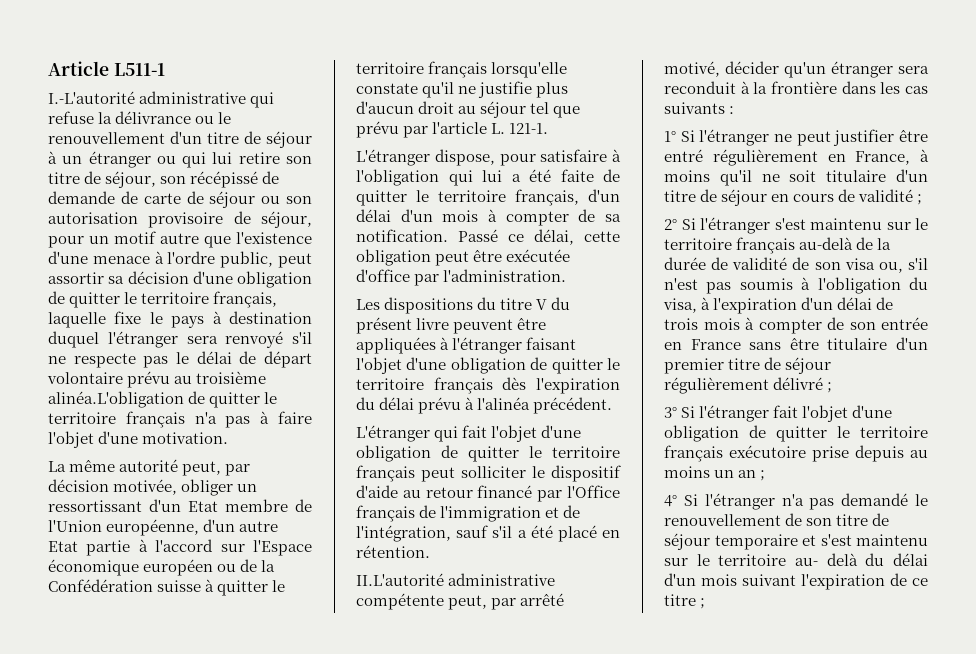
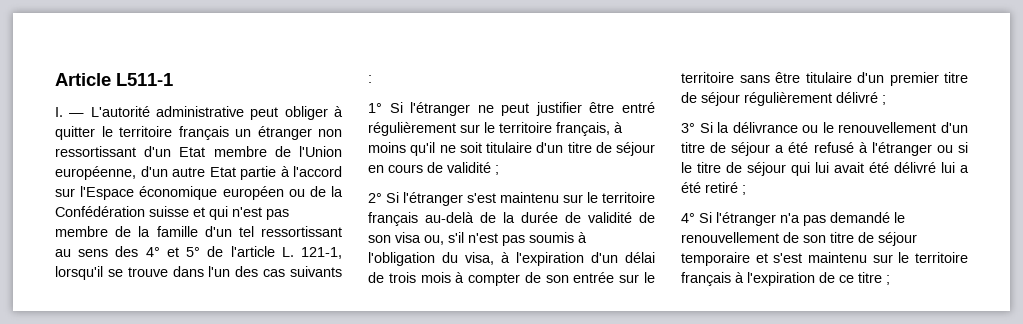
- I.-L'autorité administrative qui refuse la délivrance ou le renouvellement d'un titre de séjour à un étranger ou qui lui retire son titre de séjour, son récépissé de demande de carte de séjour ou son autorisation provisoire de séjour, pour un motif autre que l'existence d'une menace à l'ordre public, peut assortir sa décision d'une obligation de quitter le territoire français, laquelle fixe le pays à destination duquel l'étranger sera renvoyé s'il ne respecte pas le délai de départ volontaire prévu au troisième alinéa.L'obligation de quitter le territoire français n'a pas à faire l'objet d'une motivation.
- La même autorité peut, par décision motivée, obliger un ressortissant d'un Etat membre de l'Union européenne, d'un autre Etat partie à l'accord sur l'Espace économique européen ou de la Confédération suisse à quitter le territoire français lorsqu'elle constate qu'il ne justifie plus d'aucun droit au séjour tel que prévu par l'article L. 121-1.
- L'étranger dispose, pour satisfaire à l'obligation qui lui a été faite de quitter le territoire français, d'un délai d'un mois à compter de sa notification. Passé ce délai, cette obligation peut être exécutée d'office par l'administration.
- Les dispositions du titre V du présent livre peuvent être appliquées à l'étranger faisant l'objet d'une obligation de quitter le territoire français dès l'expiration du délai prévu à l'alinéa précédent.
- L'étranger qui fait l'objet d'une obligation de quitter le territoire français peut solliciter le dispositif d'aide au retour financé par l'Office français de l'immigration et de l'intégration, sauf s'il a été placé en rétention.
- II.L'autorité administrative compétente peut, par arrêté motivé, décider qu'un étranger sera reconduit à la frontière dans les cas suivants :
+ I. ― L'autorité administrative peut obliger à quitter le territoire français un étranger non ressortissant d'un Etat membre de l'Union européenne, d'un autre Etat partie à l'accord sur l'Espace économique européen ou de la Confédération suisse et qui n'est pas membre de la famille d'un tel ressortissant au sens des 4° et 5° de l'article L. 121-1, lorsqu'il se trouve dans l'un des cas suivants :
- 1° Si l'étranger ne peut justifier être entré régulièrement en France, à moins qu'il ne soit titulaire d'un titre de séjour en cours de validité ;
+ 1° Si l'étranger ne peut justifier être entré régulièrement sur le territoire français, à moins qu'il ne soit titulaire d'un titre de séjour en cours de validité ;
- 2° Si l'étranger s'est maintenu sur le territoire français au-delà de la durée de validité de son visa ou, s'il n'est pas soumis à l'obligation du visa, à l'expiration d'un délai de trois mois à compter de son entrée en France sans être titulaire d'un premier titre de séjour régulièrement délivré ;
+ 2° Si l'étranger s'est maintenu sur le territoire français au-delà de la durée de validité de son visa ou, s'il n'est pas soumis à l'obligation du visa, à l'expiration d'un délai de trois mois à compter de son entrée sur le territoire sans être titulaire d'un premier titre de séjour régulièrement délivré ;
- 3° Si l'étranger fait l'objet d'une obligation de quitter le territoire français exécutoire prise depuis au moins un an ;
+ 3° Si la délivrance ou le renouvellement d'un titre de séjour a été refusé à l'étranger ou si le titre de séjour qui lui avait été délivré lui a été retiré ;
- 4° Si l'étranger n'a pas demandé le renouvellement de son titre de séjour temporaire et s'est maintenu sur le territoire au- delà du délai d'un mois suivant l'expiration de ce titre ;
+ 4° Si l'étranger n'a pas demandé le renouvellement de son titre de séjour temporaire et s'est maintenu sur le territoire français à l'expiration de ce titre ;

